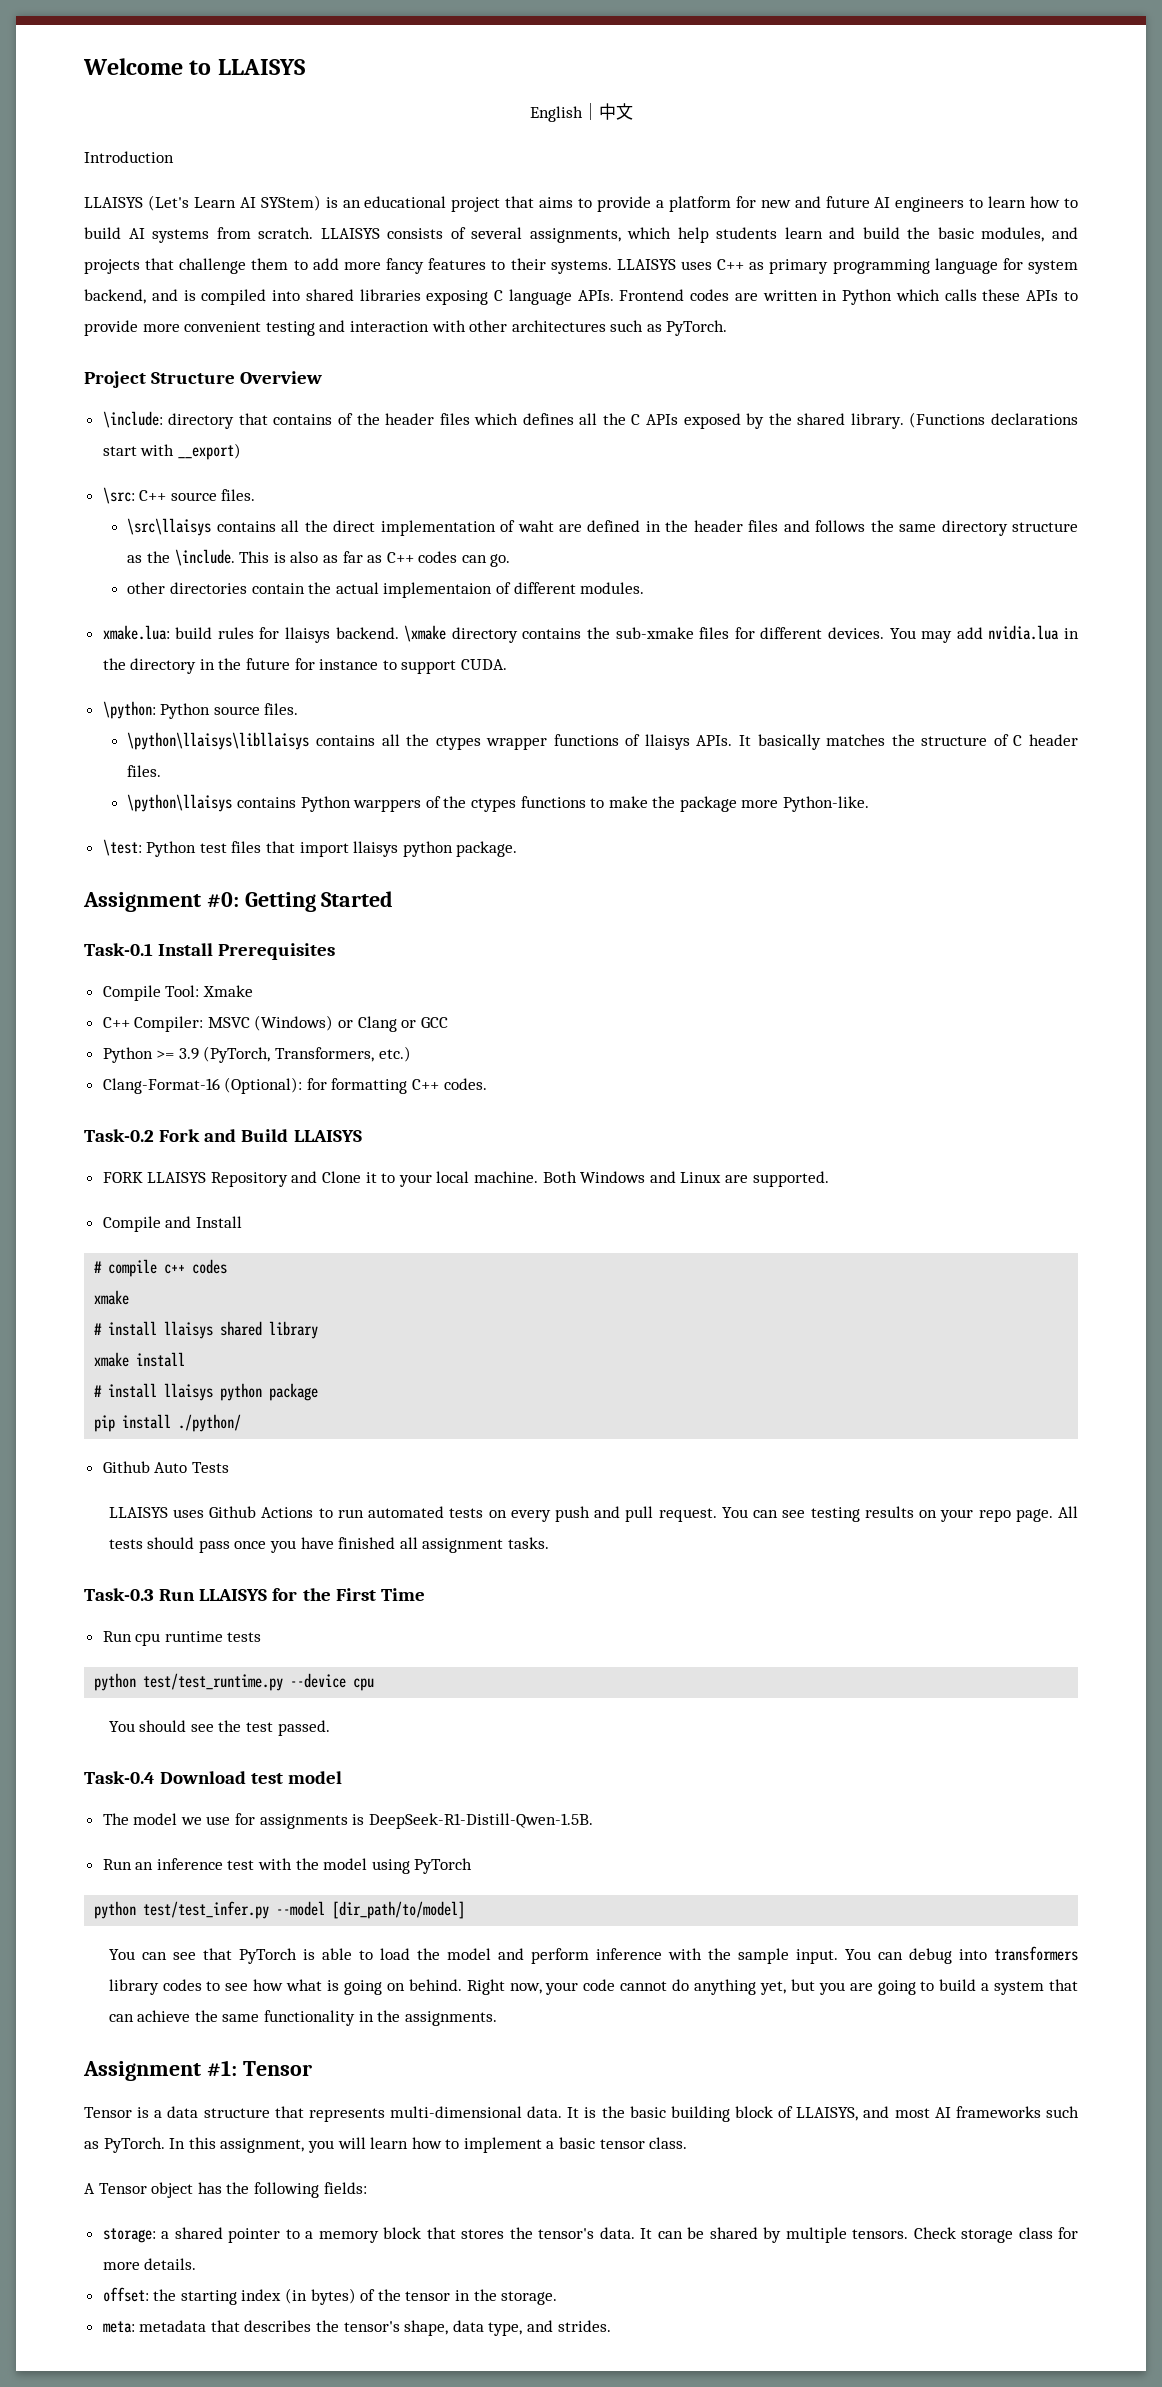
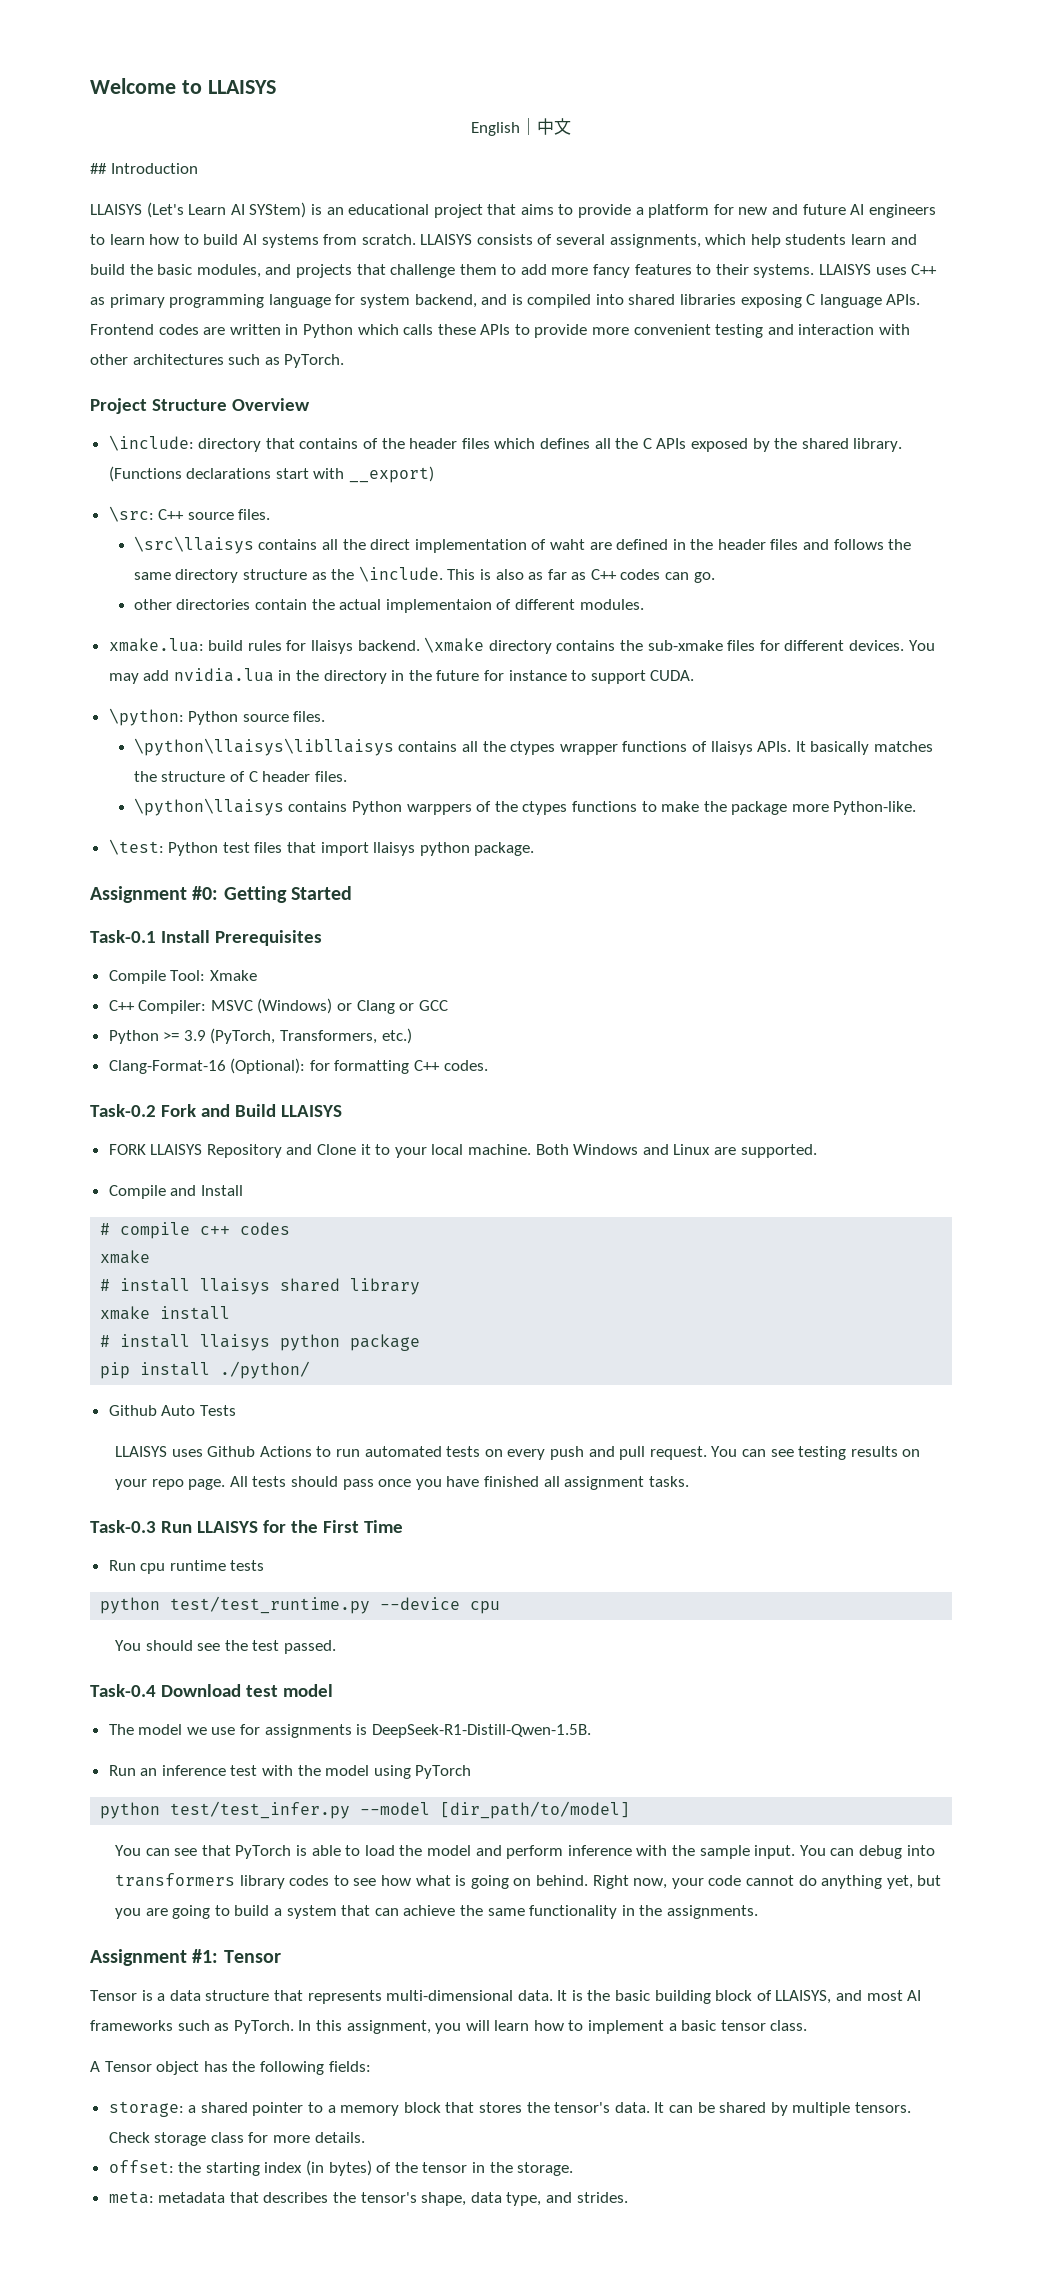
- Introduction
+ ## Introduction

